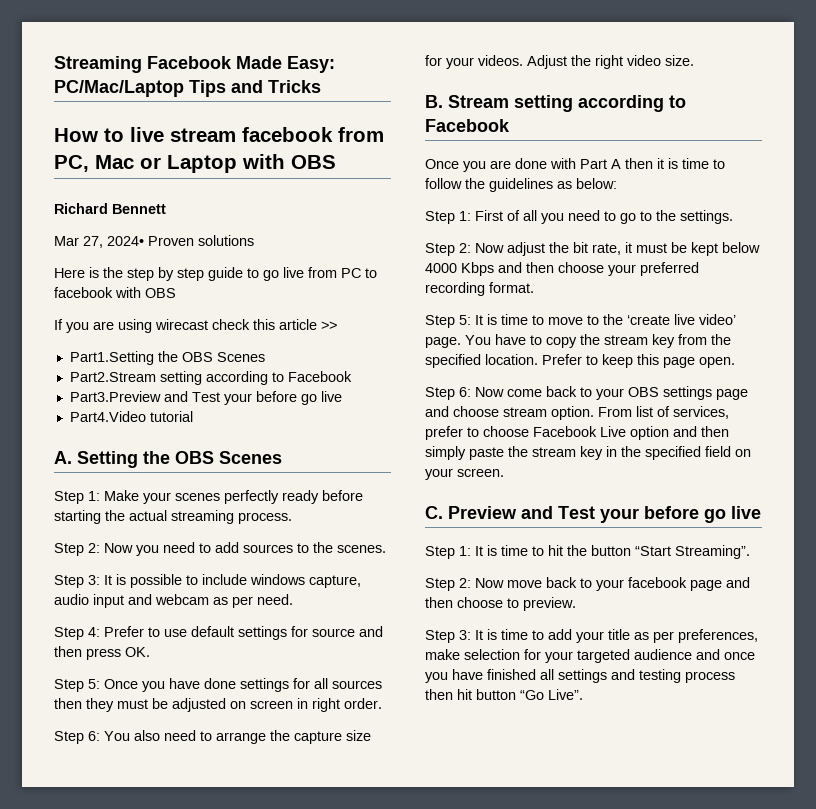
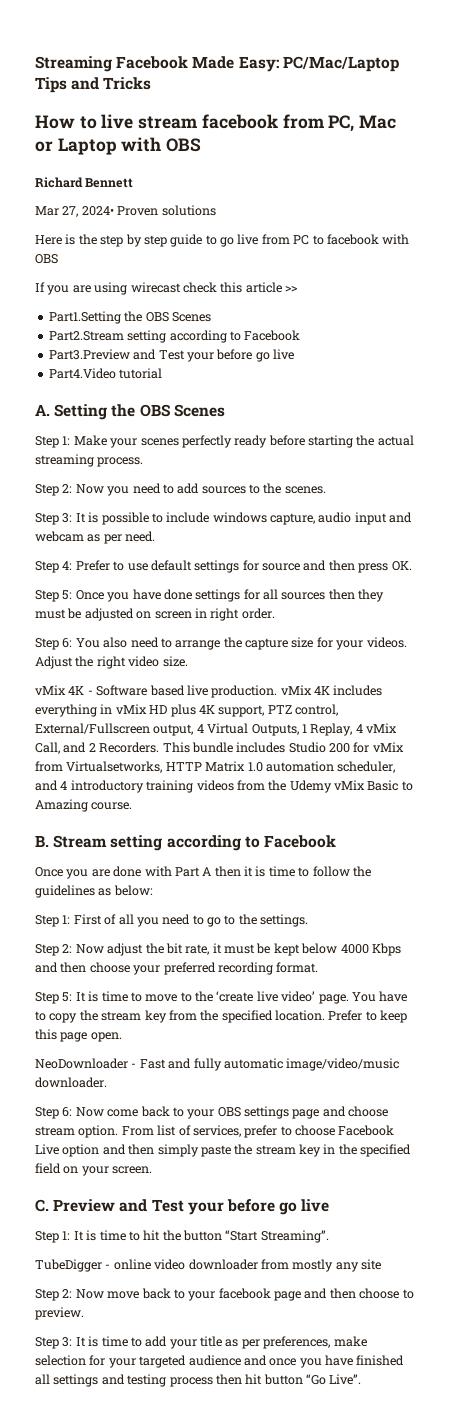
+ vMix 4K - Software based live production. vMix 4K includes everything in vMix HD plus 4K support, PTZ control, External/Fullscreen output, 4 Virtual Outputs, 1 Replay, 4 vMix Call, and 2 Recorders. This bundle includes Studio 200 for vMix from Virtualsetworks, HTTP Matrix 1.0 automation scheduler, and 4 introductory training videos from the Udemy vMix Basic to Amazing course.
+ NeoDownloader - Fast and fully automatic image/video/music downloader.
+ TubeDigger - online video downloader from mostly any site

